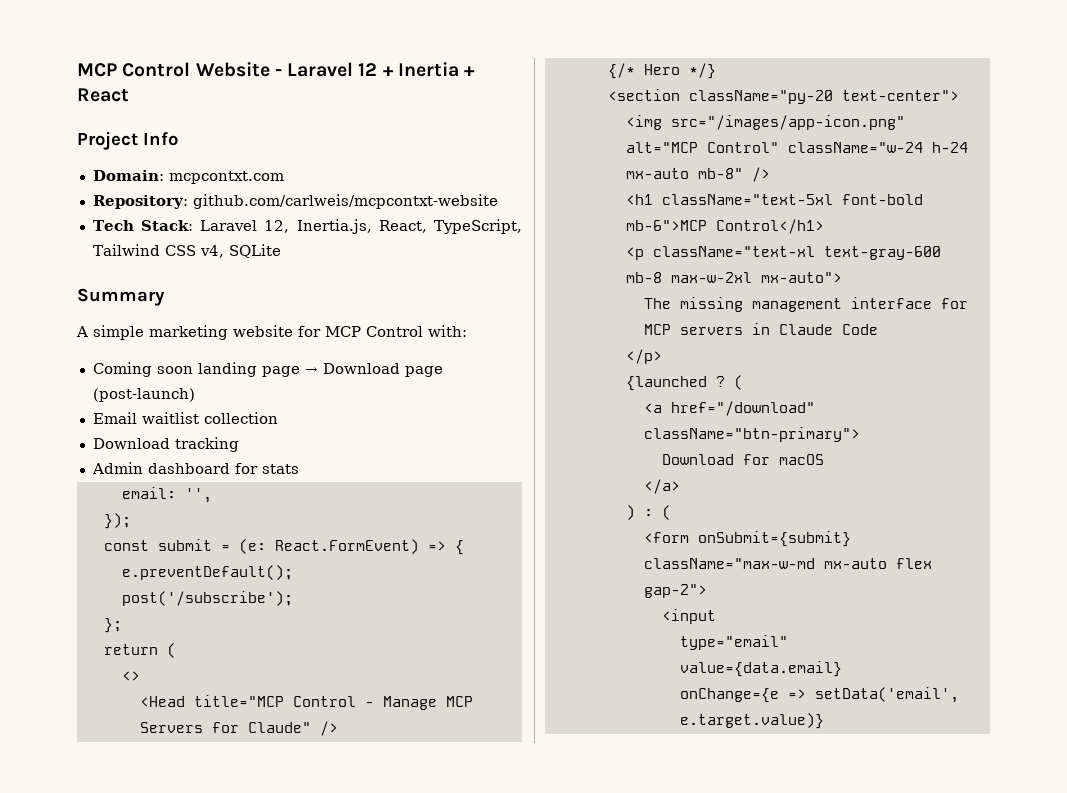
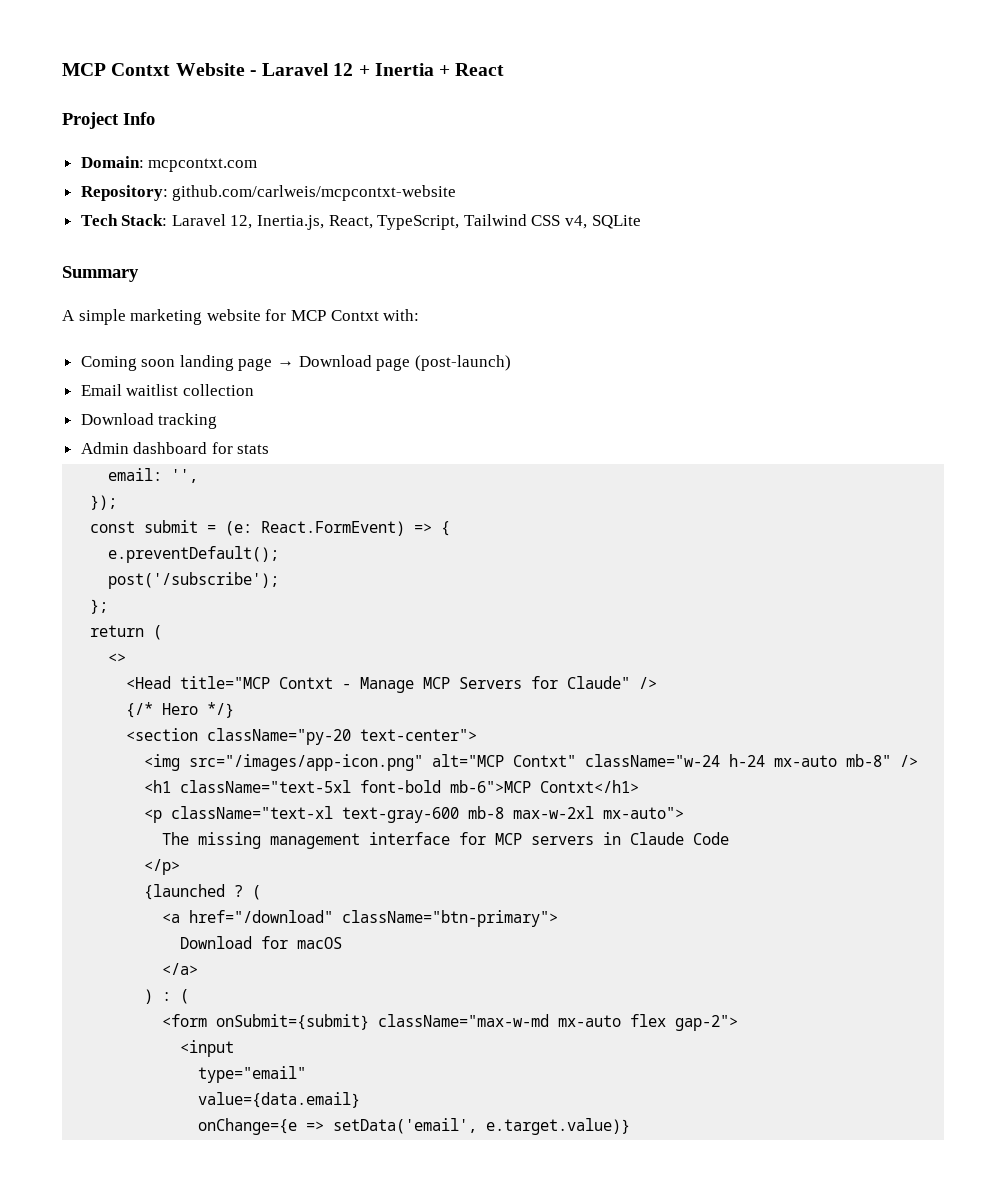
- MCP Control Website - Laravel 12 + Inertia + React
+ MCP Contxt Website - Laravel 12 + Inertia + React
- A simple marketing website for MCP Control with:
+ A simple marketing website for MCP Contxt with:
- <Head title="MCP Control - Manage MCP Servers for Claude" />
+ <Head title="MCP Contxt - Manage MCP Servers for Claude" />
- <img src="/images/app-icon.png" alt="MCP Control" className="w-24 h-24 mx-auto mb-8" />
+ <img src="/images/app-icon.png" alt="MCP Contxt" className="w-24 h-24 mx-auto mb-8" />
- <h1 className="text-5xl font-bold mb-6">MCP Control</h1>
+ <h1 className="text-5xl font-bold mb-6">MCP Contxt</h1>

